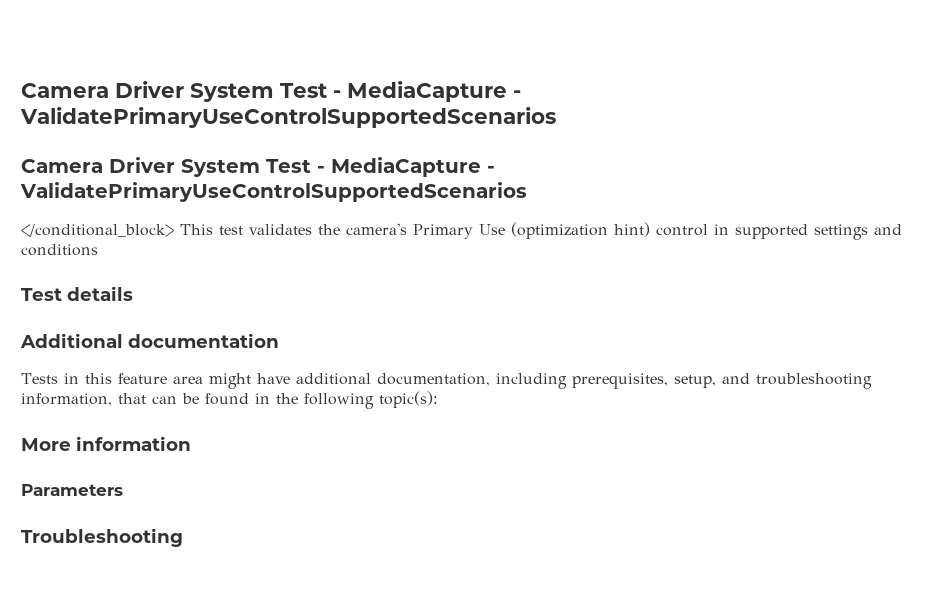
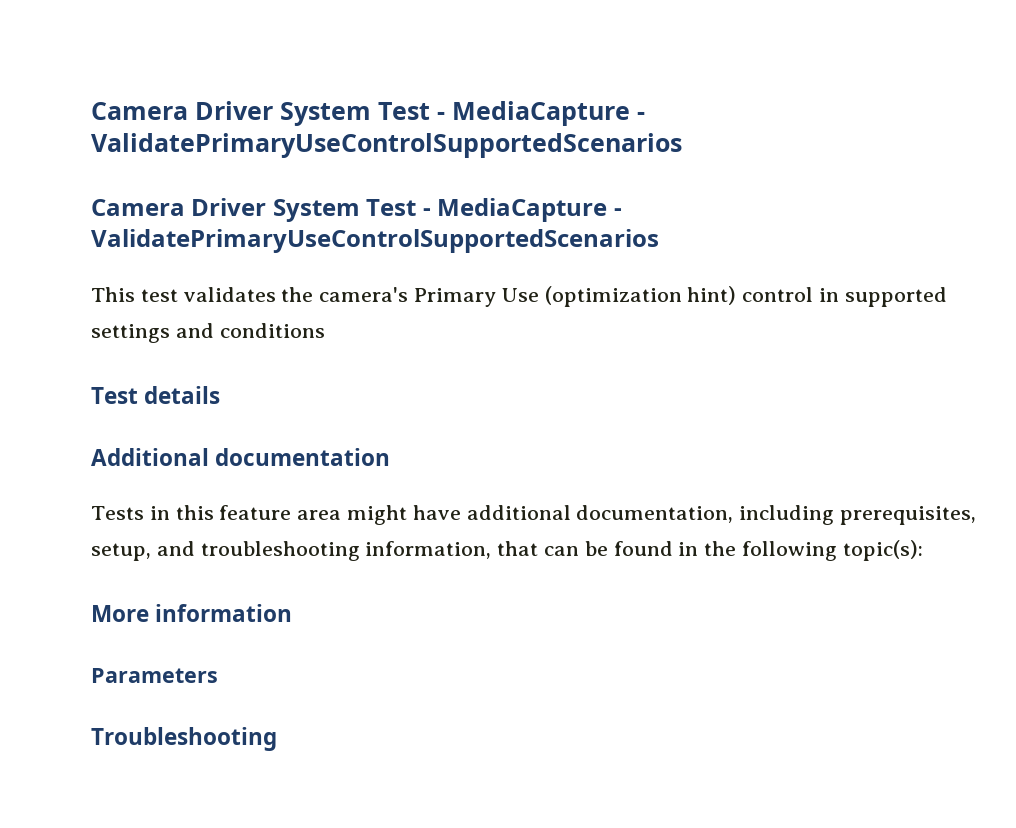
- </conditional_block> This test validates the camera's Primary Use (optimization hint) control in supported settings and conditions
+ This test validates the camera's Primary Use (optimization hint) control in supported settings and conditions

